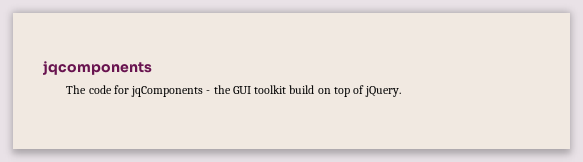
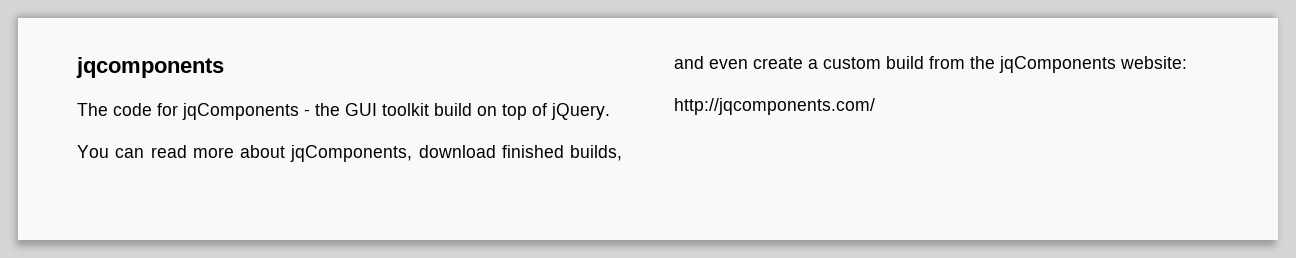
+ You can read more about jqComponents, download finished builds, and even create a custom build from the jqComponents website:
+ http://jqcomponents.com/

